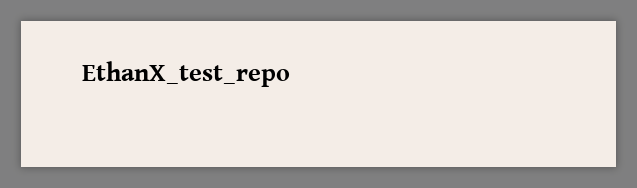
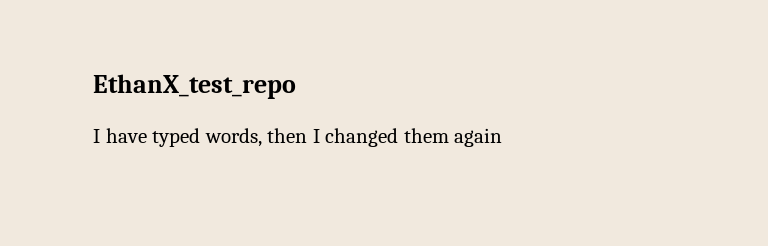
+ I have typed words, then I changed them again

